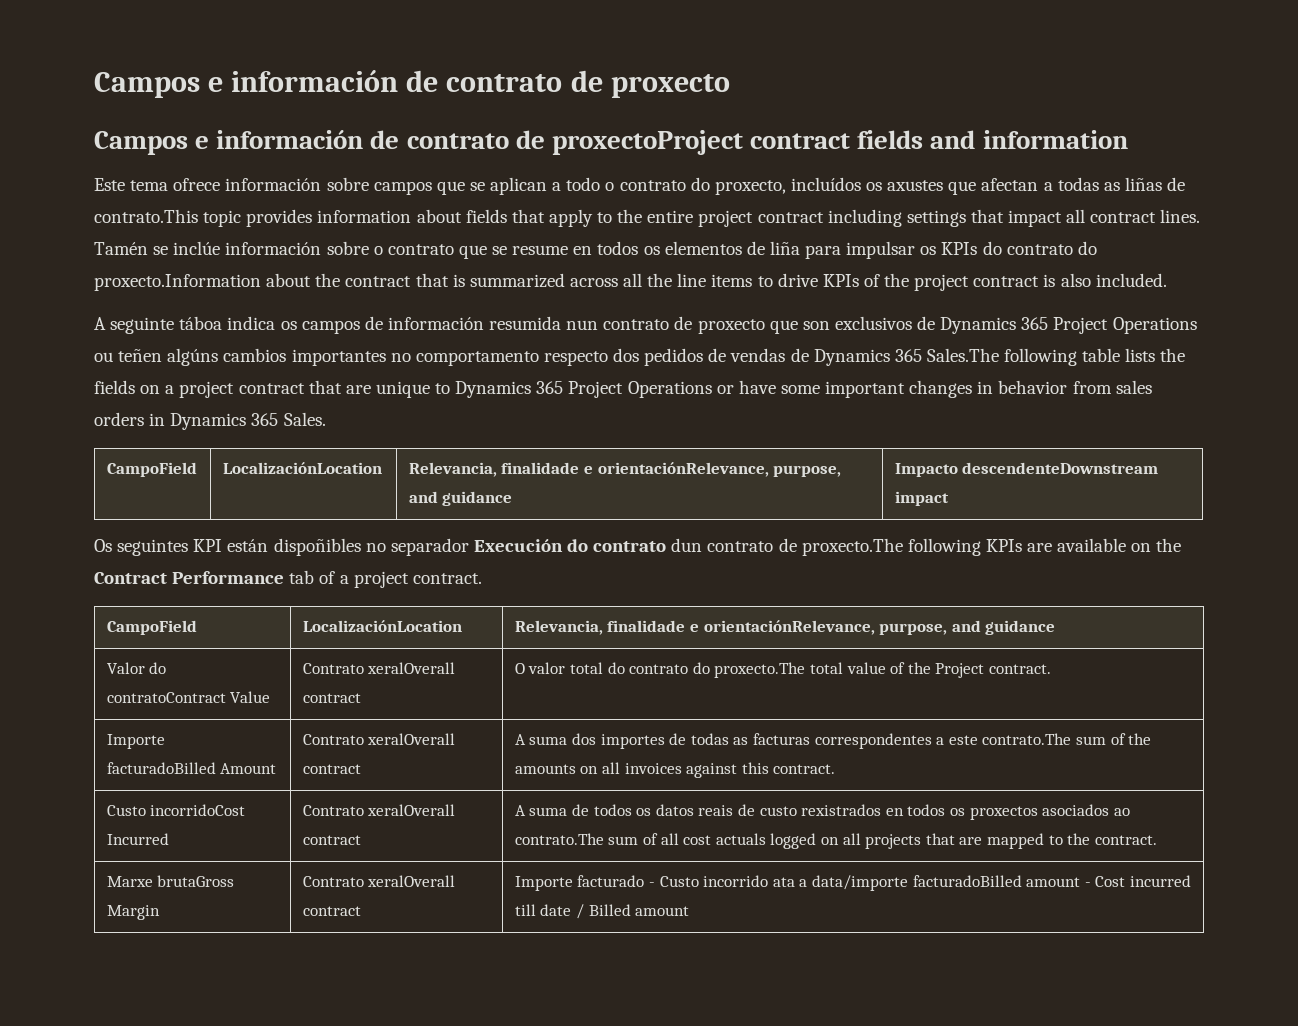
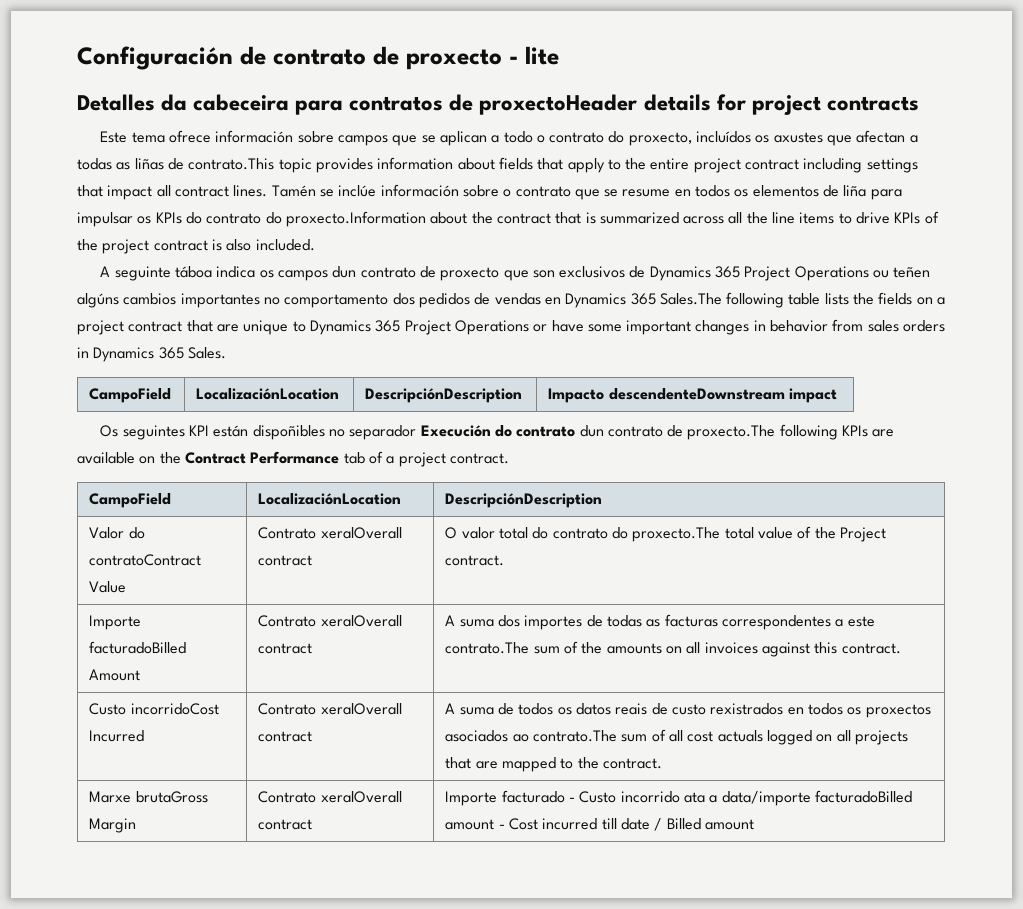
- Campos e información de contrato de proxecto
- Campos e información de contrato de proxectoProject contract fields and information
+ Configuración de contrato de proxecto - lite
+ Detalles da cabeceira para contratos de proxectoHeader details for project contracts
- A seguinte táboa indica os campos de información resumida nun contrato de proxecto que son exclusivos de Dynamics 365 Project Operations ou teñen algúns cambios importantes no comportamento respecto dos pedidos de vendas de Dynamics 365 Sales.The following table lists the fields on a project contract that are unique to Dynamics 365 Project Operations or have some important changes in behavior from sales orders in Dynamics 365 Sales.
+ A seguinte táboa indica os campos dun contrato de proxecto que son exclusivos de Dynamics 365 Project Operations ou teñen algúns cambios importantes no comportamento dos pedidos de vendas en Dynamics 365 Sales.The following table lists the fields on a project contract that are unique to Dynamics 365 Project Operations or have some important changes in behavior from sales orders in Dynamics 365 Sales.
- CampoField | LocalizaciónLocation | Relevancia, finalidade e orientaciónRelevance, purpose, and guidance | Impacto descendenteDownstream impact
+ CampoField | LocalizaciónLocation | DescripciónDescription | Impacto descendenteDownstream impact
  Os seguintes KPI están dispoñibles no separador Execución do contrato dun contrato de proxecto.The following KPIs are available on the Contract Performance tab of a project contract.
- CampoField | LocalizaciónLocation | Relevancia, finalidade e orientaciónRelevance, purpose, and guidance
+ CampoField | LocalizaciónLocation | DescripciónDescription

